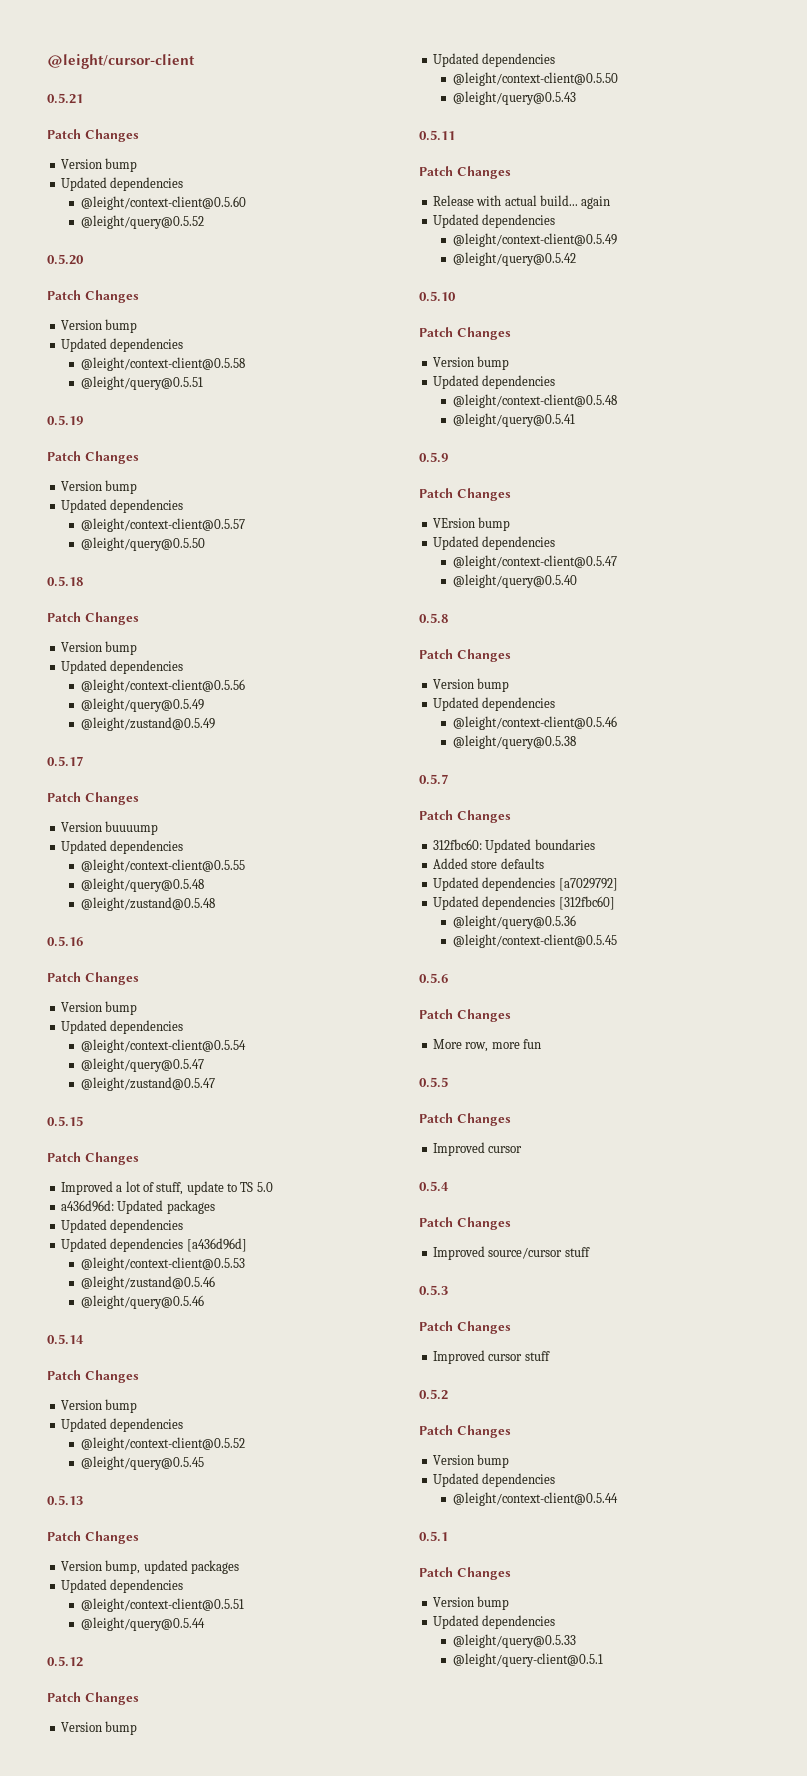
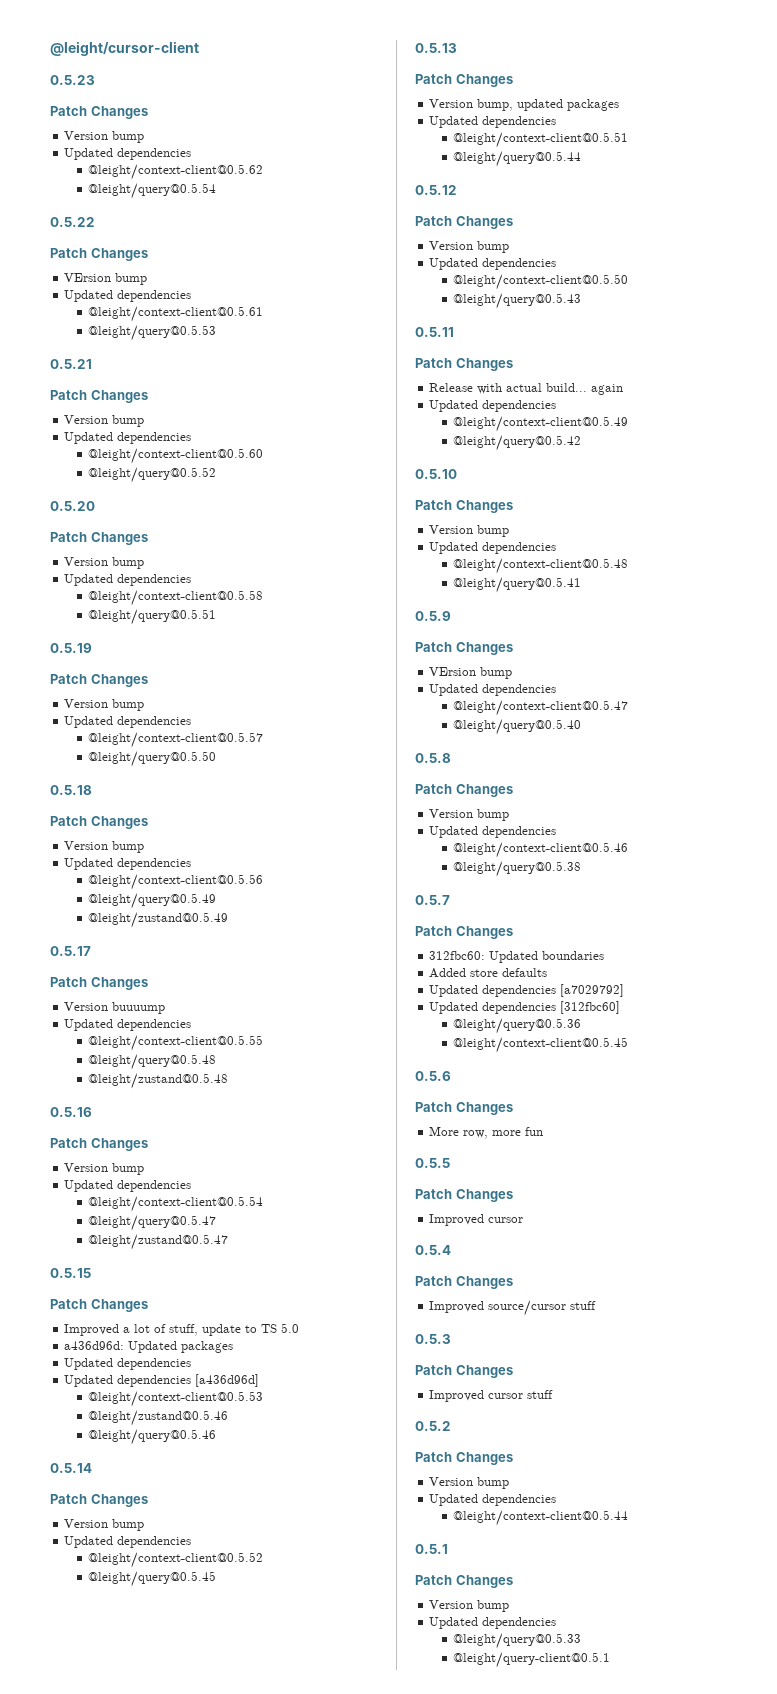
+ 0.5.23
+ Patch Changes
+ Version bump
+ Updated dependencies
+ @leight/context-client@0.5.62
+ @leight/query@0.5.54
+ 0.5.22
+ Patch Changes
+ VErsion bump
+ Updated dependencies
+ @leight/context-client@0.5.61
+ @leight/query@0.5.53

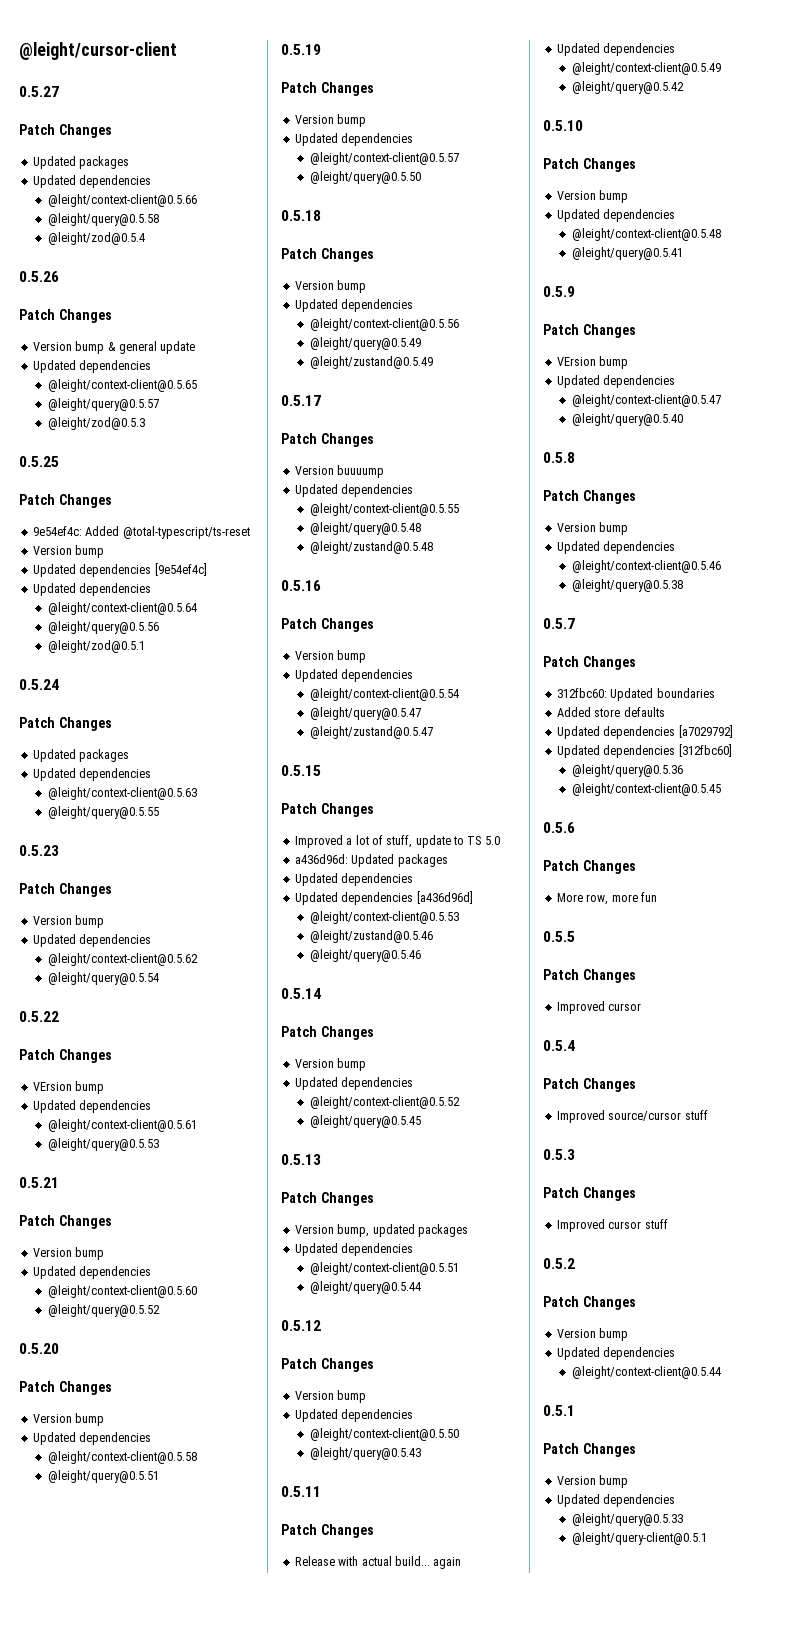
+ 0.5.27
+ Patch Changes
+ Updated packages
+ Updated dependencies
+ @leight/context-client@0.5.66
+ @leight/query@0.5.58
+ @leight/zod@0.5.4
+ 0.5.26
+ Patch Changes
+ Version bump & general update
+ Updated dependencies
+ @leight/context-client@0.5.65
+ @leight/query@0.5.57
+ @leight/zod@0.5.3
+ 0.5.25
+ Patch Changes
+ 9e54ef4c: Added @total-typescript/ts-reset
+ Version bump
+ Updated dependencies [9e54ef4c]
+ Updated dependencies
+ @leight/context-client@0.5.64
+ @leight/query@0.5.56
+ @leight/zod@0.5.1
+ 0.5.24
+ Patch Changes
+ Updated packages
+ Updated dependencies
+ @leight/context-client@0.5.63
+ @leight/query@0.5.55

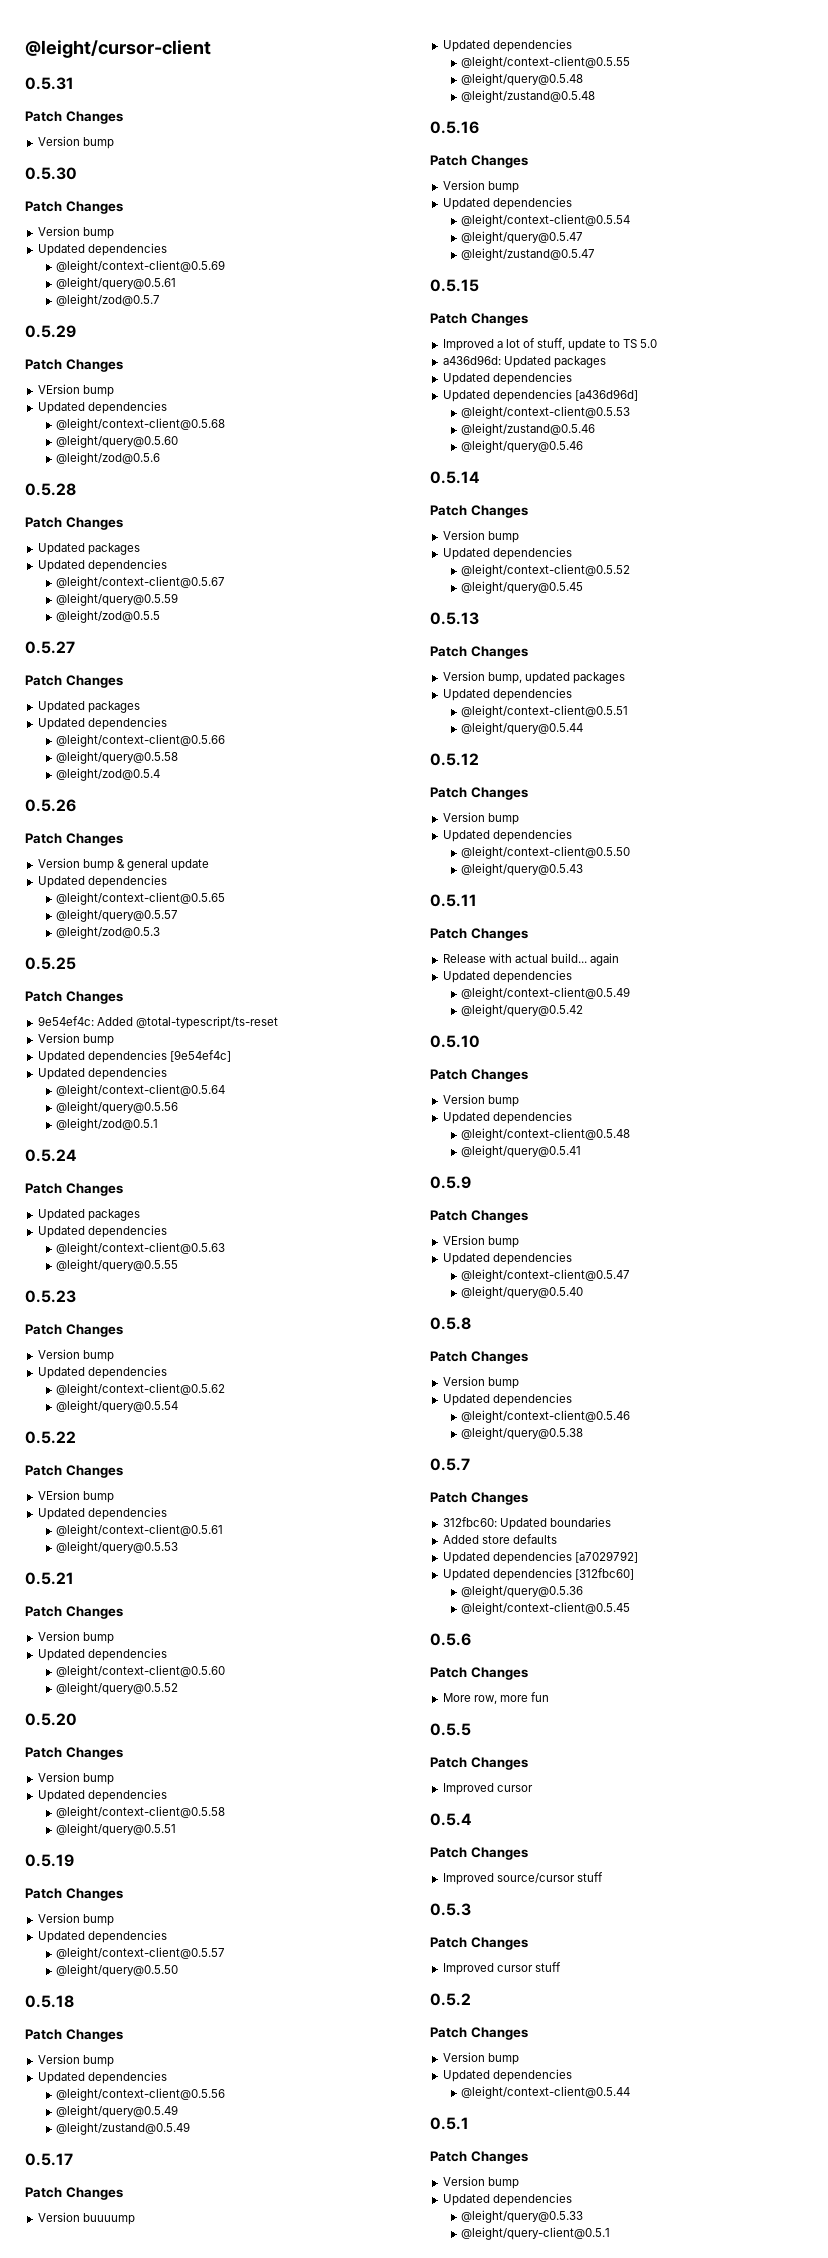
+ 0.5.31
+ Patch Changes
+ Version bump
+ 0.5.30
+ Patch Changes
+ Version bump
+ Updated dependencies
+ @leight/context-client@0.5.69
+ @leight/query@0.5.61
+ @leight/zod@0.5.7
+ 0.5.29
+ Patch Changes
+ VErsion bump
+ Updated dependencies
+ @leight/context-client@0.5.68
+ @leight/query@0.5.60
+ @leight/zod@0.5.6
+ 0.5.28
+ Patch Changes
+ Updated packages
+ Updated dependencies
+ @leight/context-client@0.5.67
+ @leight/query@0.5.59
+ @leight/zod@0.5.5

